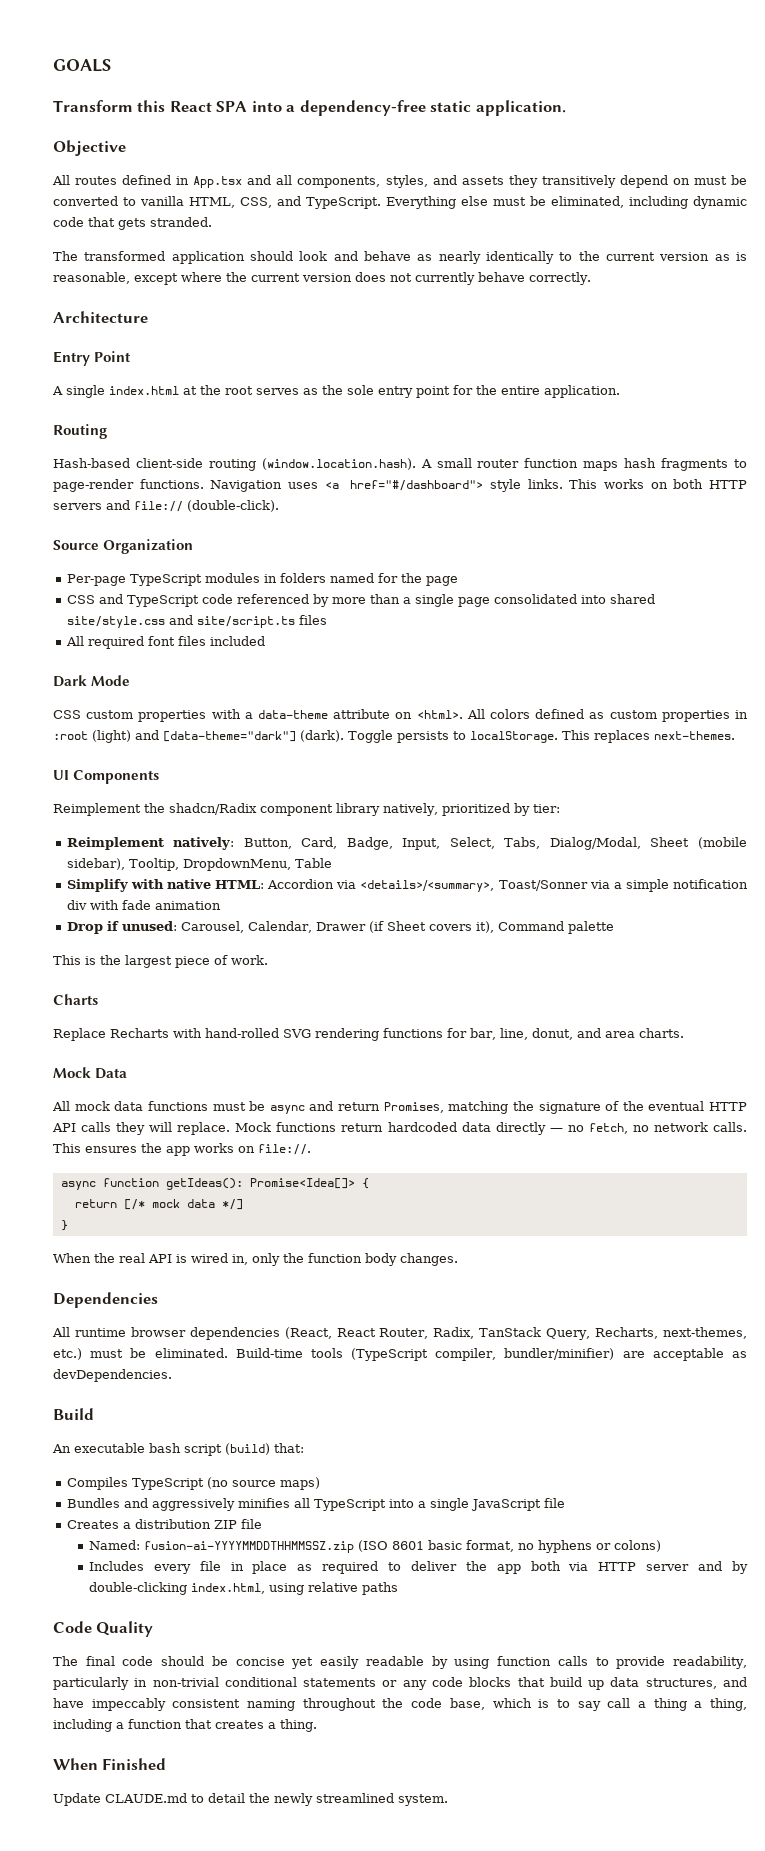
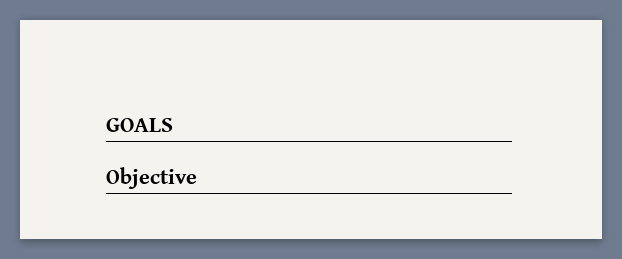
- Transform this React SPA into a dependency-free static application.
  Objective
- All routes defined in App.tsx and all components, styles, and assets they transitively depend on must be converted to vanilla HTML, CSS, and TypeScript. Everything else must be eliminated, including dynamic code that gets stranded.
- The transformed application should look and behave as nearly identically to the current version as is reasonable, except where the current version does not currently behave correctly.
- Architecture
- Entry Point
- A single index.html at the root serves as the sole entry point for the entire application.
- Routing
- Hash-based client-side routing (window.location.hash). A small router function maps hash fragments to page-render functions. Navigation uses <a href="#/dashboard"> style links. This works on both HTTP servers and file:// (double-click).
- Source Organization
- Per-page TypeScript modules in folders named for the page
- CSS and TypeScript code referenced by more than a single page consolidated into shared site/style.css and site/script.ts files
- All required font files included
- Dark Mode
- CSS custom properties with a data-theme attribute on <html>. All colors defined as custom properties in :root (light) and [data-theme="dark"] (dark). Toggle persists to localStorage. This replaces next-themes.
- UI Components
- Reimplement the shadcn/Radix component library natively, prioritized by tier:
- Reimplement natively: Button, Card, Badge, Input, Select, Tabs, Dialog/Modal, Sheet (mobile sidebar), Tooltip, DropdownMenu, Table
- Simplify with native HTML: Accordion via <details>/<summary>, Toast/Sonner via a simple notification div with fade animation
- Drop if unused: Carousel, Calendar, Drawer (if Sheet covers it), Command palette
- This is the largest piece of work.
- Charts
- Replace Recharts with hand-rolled SVG rendering functions for bar, line, donut, and area charts.
- Mock Data
- All mock data functions must be async and return Promises, matching the signature of the eventual HTTP API calls they will replace. Mock functions return hardcoded data directly — no fetch, no network calls. This ensures the app works on file://.
- async function getIdeas(): Promise<Idea[]> {
- return [/* mock data */]
- }
- When the real API is wired in, only the function body changes.
- Dependencies
- All runtime browser dependencies (React, React Router, Radix, TanStack Query, Recharts, next-themes, etc.) must be eliminated. Build-time tools (TypeScript compiler, bundler/minifier) are acceptable as devDependencies.
- Build
- An executable bash script (build) that:
- Compiles TypeScript (no source maps)
- Bundles and aggressively minifies all TypeScript into a single JavaScript file
- Creates a distribution ZIP file
- Named: fusion-ai-YYYYMMDDTHHMMSSZ.zip (ISO 8601 basic format, no hyphens or colons)
- Includes every file in place as required to deliver the app both via HTTP server and by double-clicking index.html, using relative paths
- Code Quality
- The final code should be concise yet easily readable by using function calls to provide readability, particularly in non-trivial conditional statements or any code blocks that build up data structures, and have impeccably consistent naming throughout the code base, which is to say call a thing a thing, including a function that creates a thing.
- When Finished
- Update CLAUDE.md to detail the newly streamlined system.

